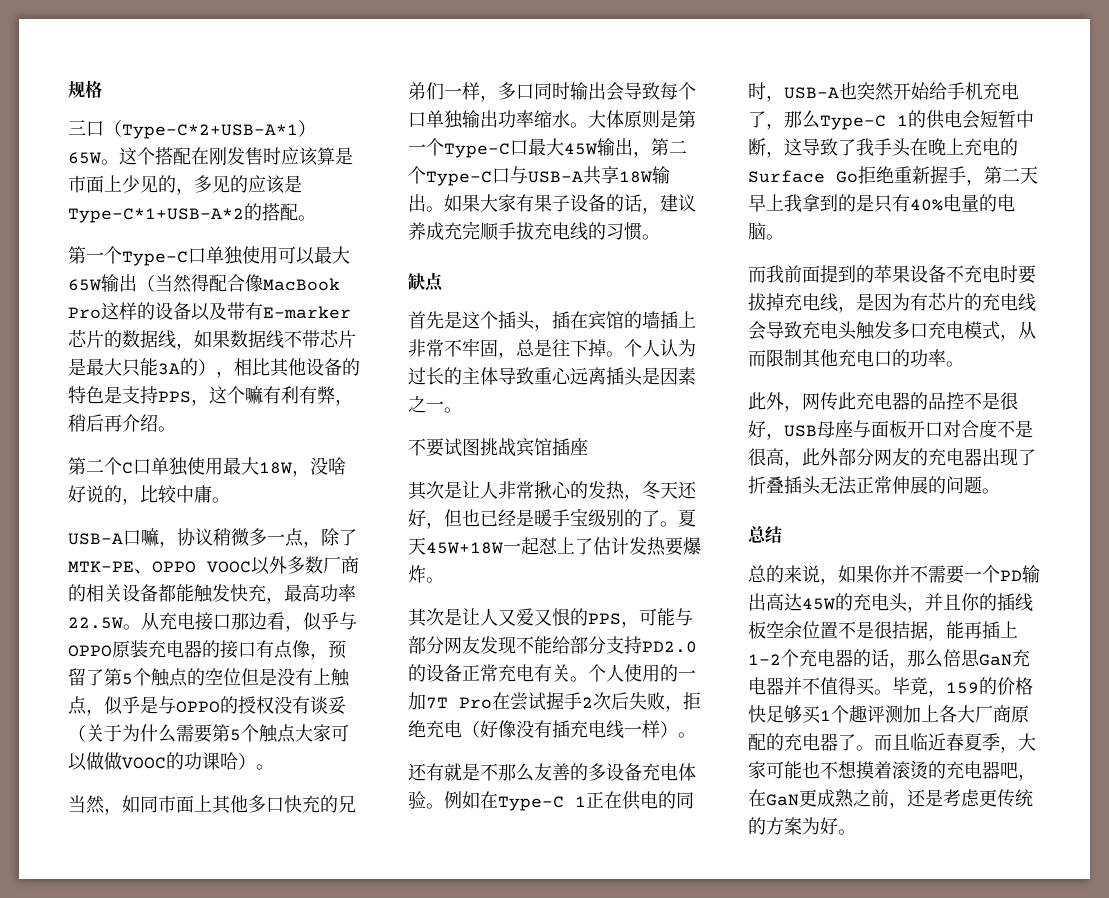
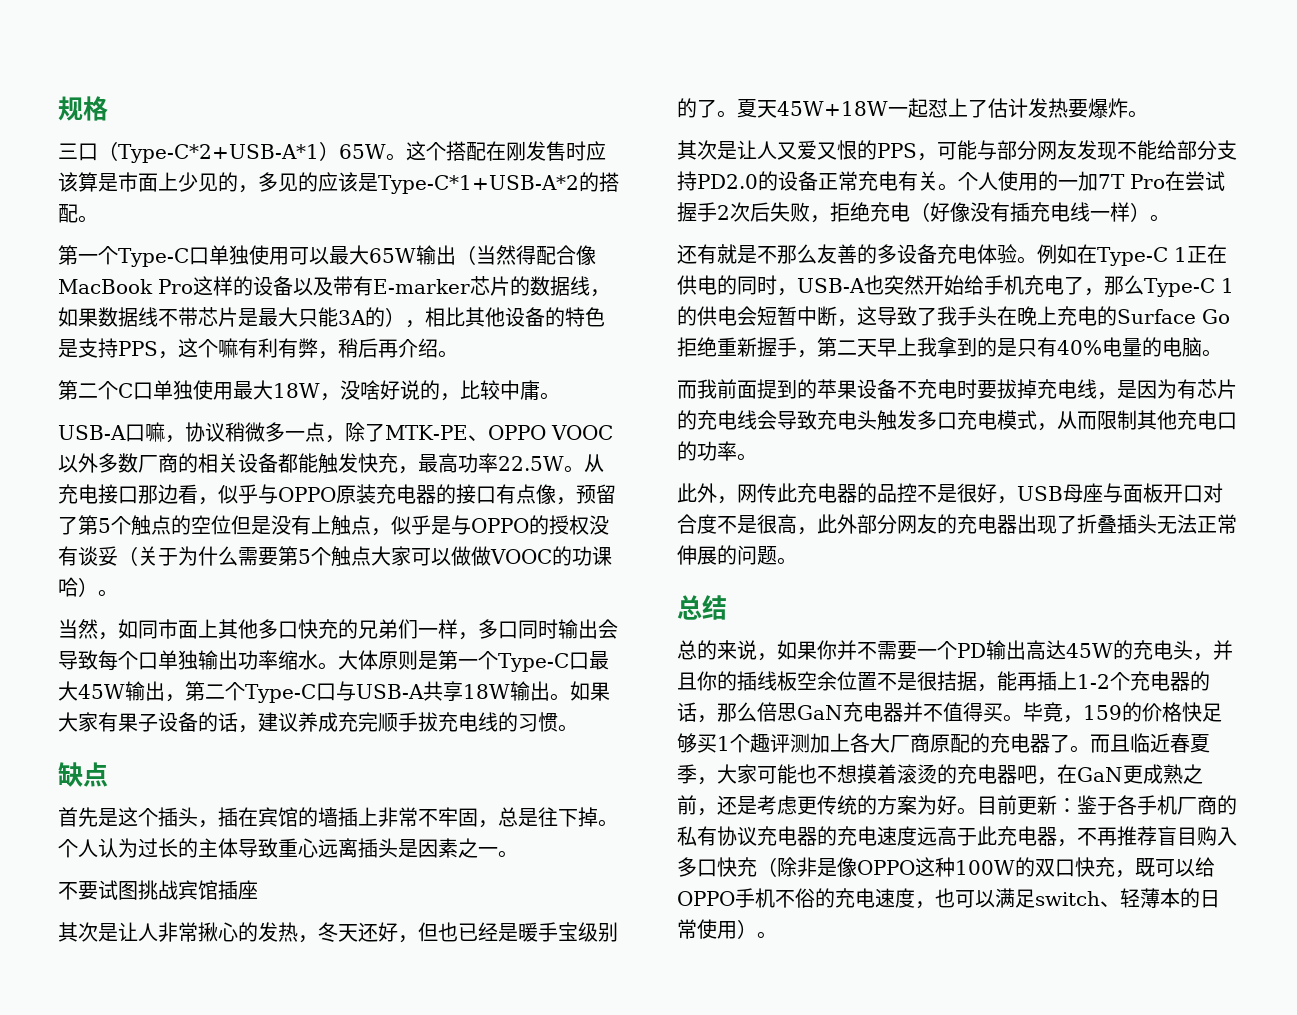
+ 目前更新：鉴于各手机厂商的私有协议充电器的充电速度远高于此充电器，不再推荐盲目购入多口快充（除非是像OPPO这种100W的双口快充，既可以给OPPO手机不俗的充电速度，也可以满足switch、轻薄本的日常使用）。

